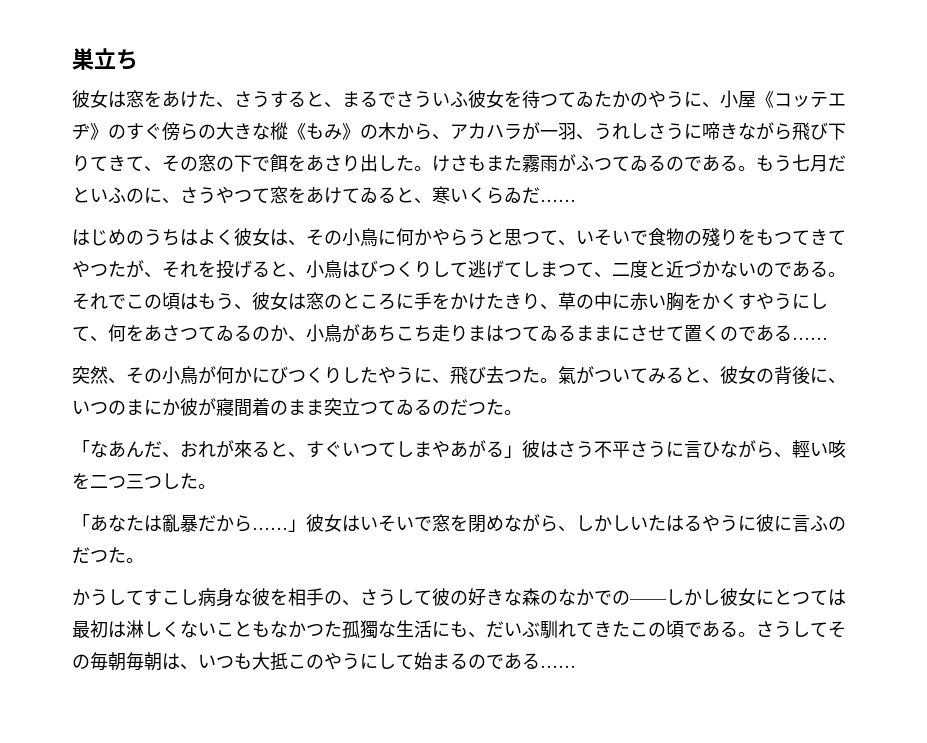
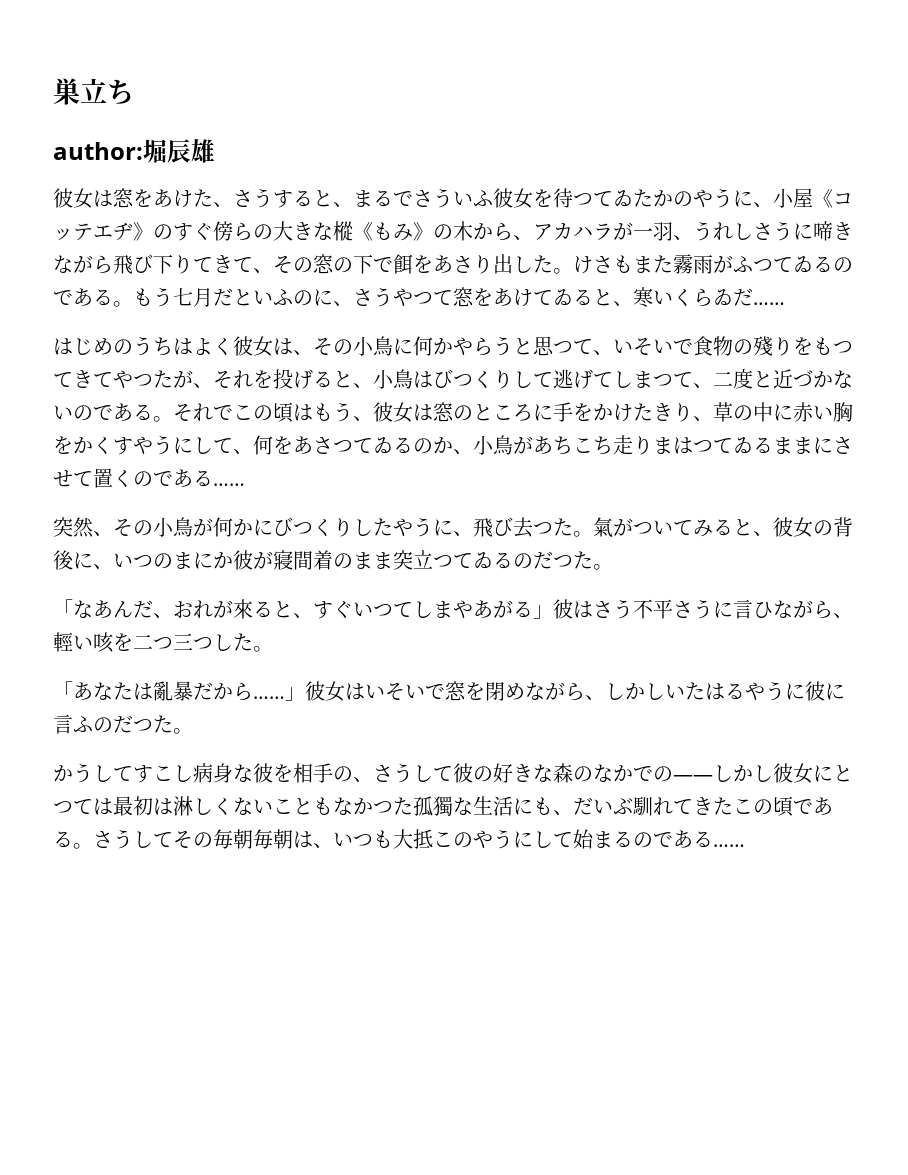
+ author:堀辰雄

